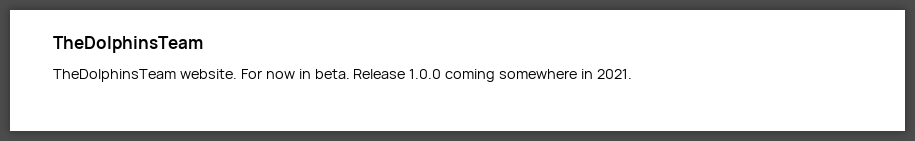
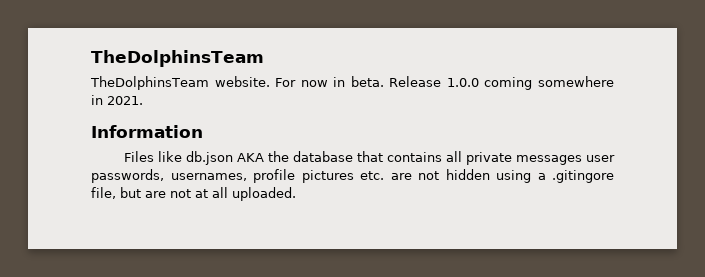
+ Information
+ Files like db.json AKA the database that contains all private messages user passwords, usernames, profile pictures etc. are not hidden using a .gitingore file, but are not at all uploaded.

